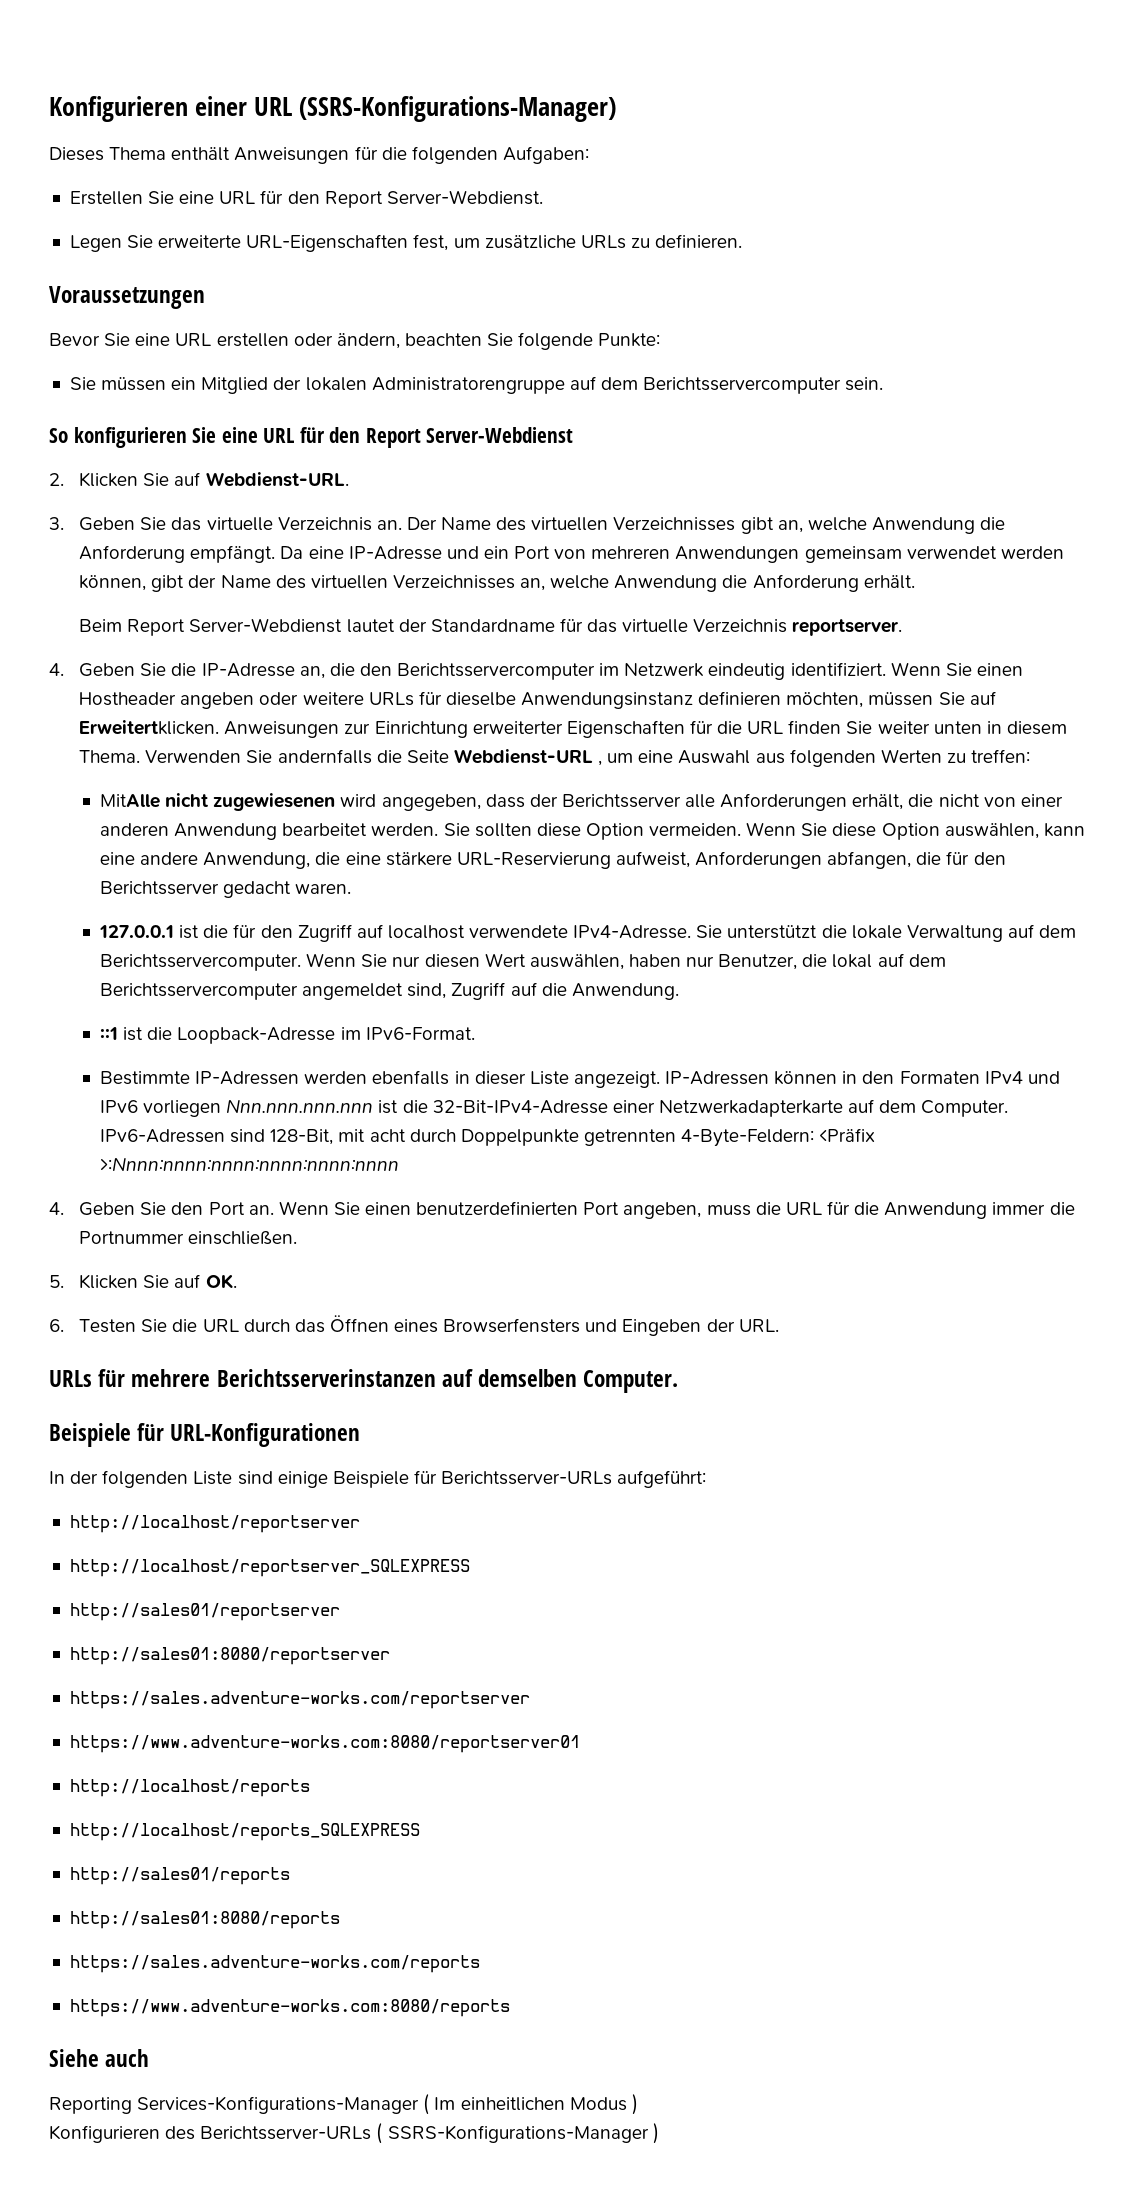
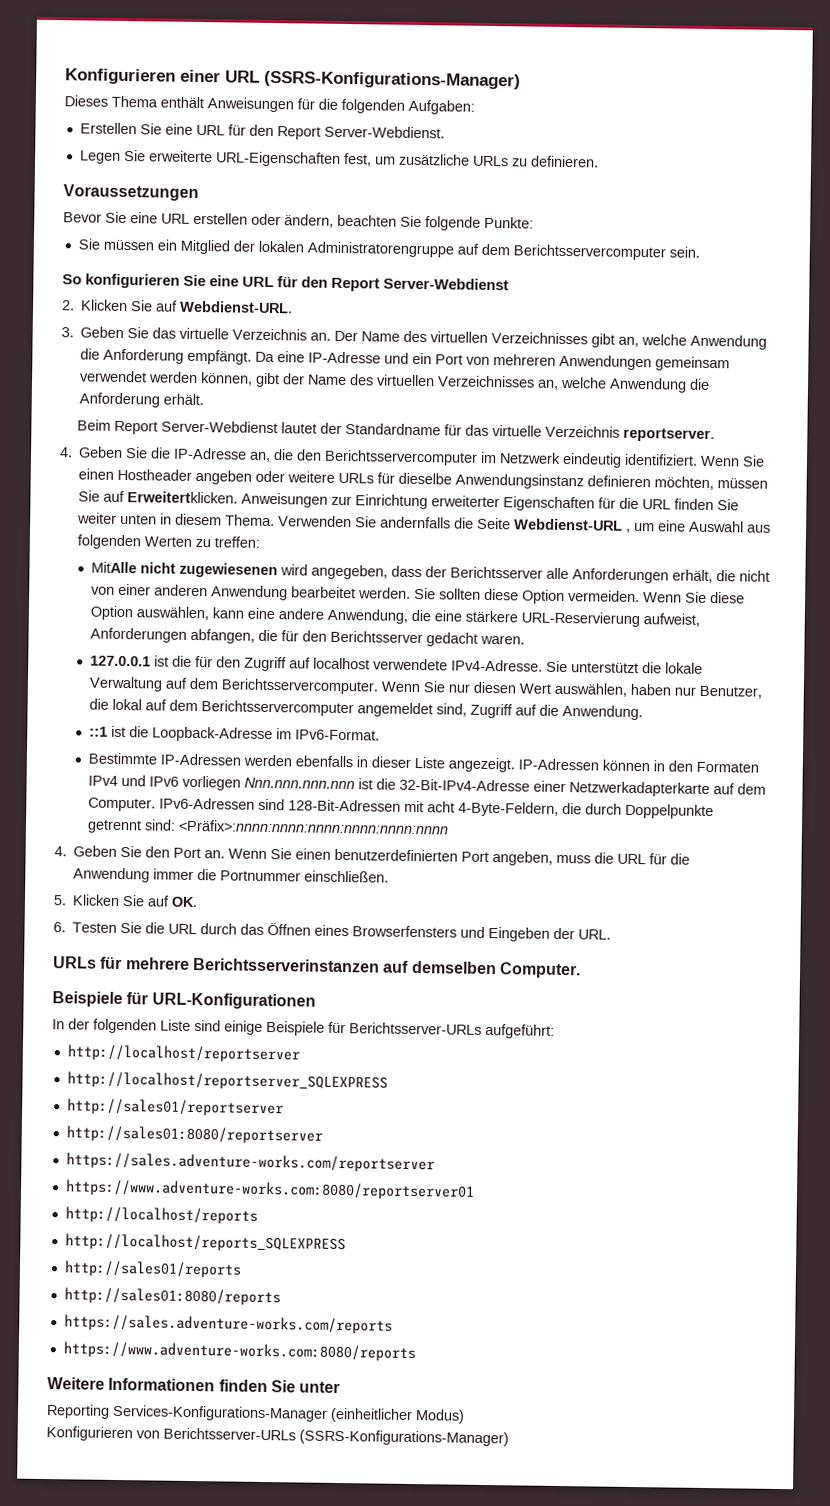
- IPv6-Adressen sind 128-Bit, mit acht durch Doppelpunkte getrennten 4-Byte-Feldern: <Präfix >:Nnnn:nnnn:nnnn:nnnn:nnnn:nnnn
+ IPv6-Adressen sind 128-Bit-Adressen mit acht 4-Byte-Feldern, die durch Doppelpunkte getrennt sind: <Präfix>:nnnn:nnnn:nnnn:nnnn:nnnn:nnnn
- Siehe auch
- Reporting Services-Konfigurations-Manager ( Im einheitlichen Modus )
- Konfigurieren des Berichtsserver-URLs ( SSRS-Konfigurations-Manager )
+ Weitere Informationen finden Sie unter
+ Reporting Services-Konfigurations-Manager (einheitlicher Modus)
+ Konfigurieren von Berichtsserver-URLs (SSRS-Konfigurations-Manager)

